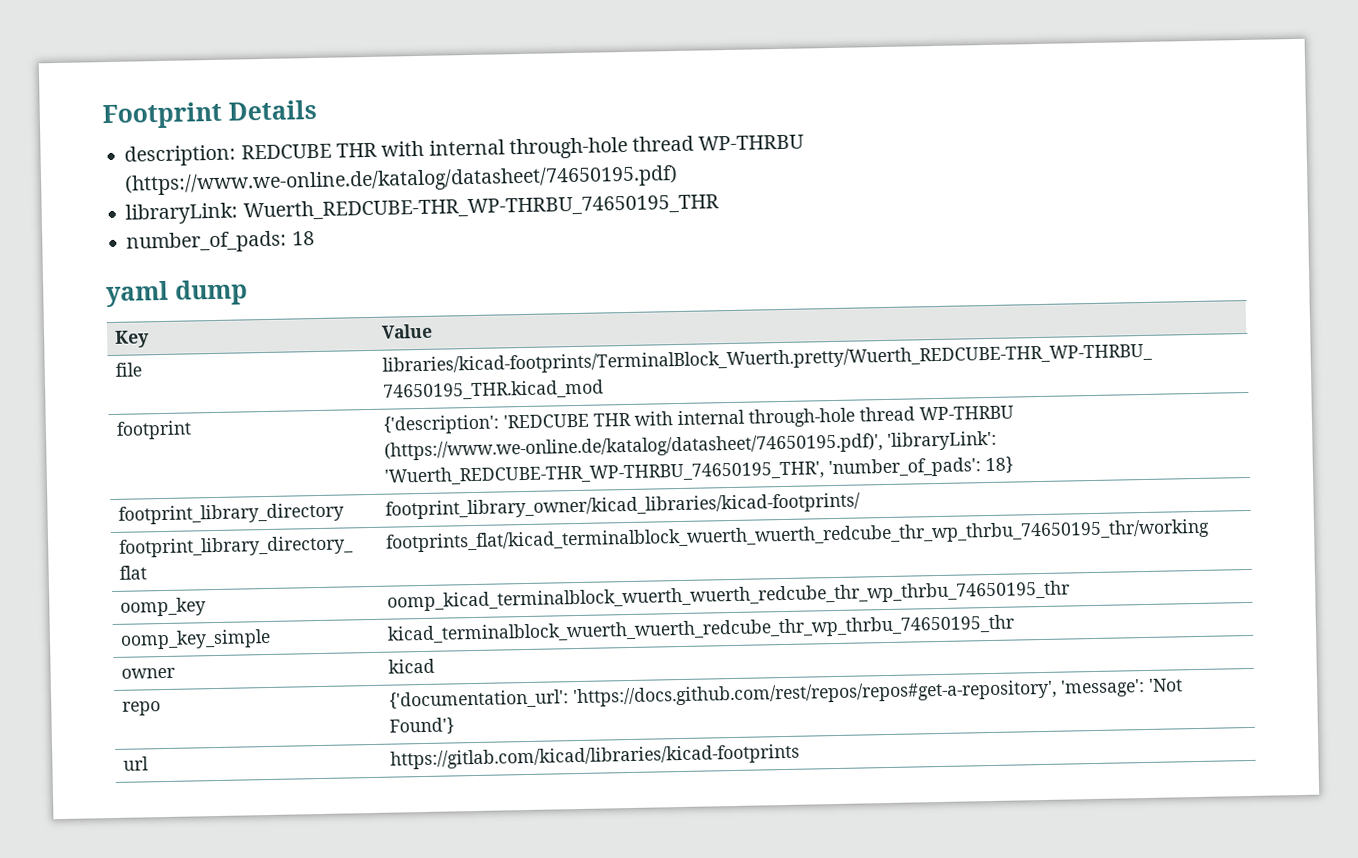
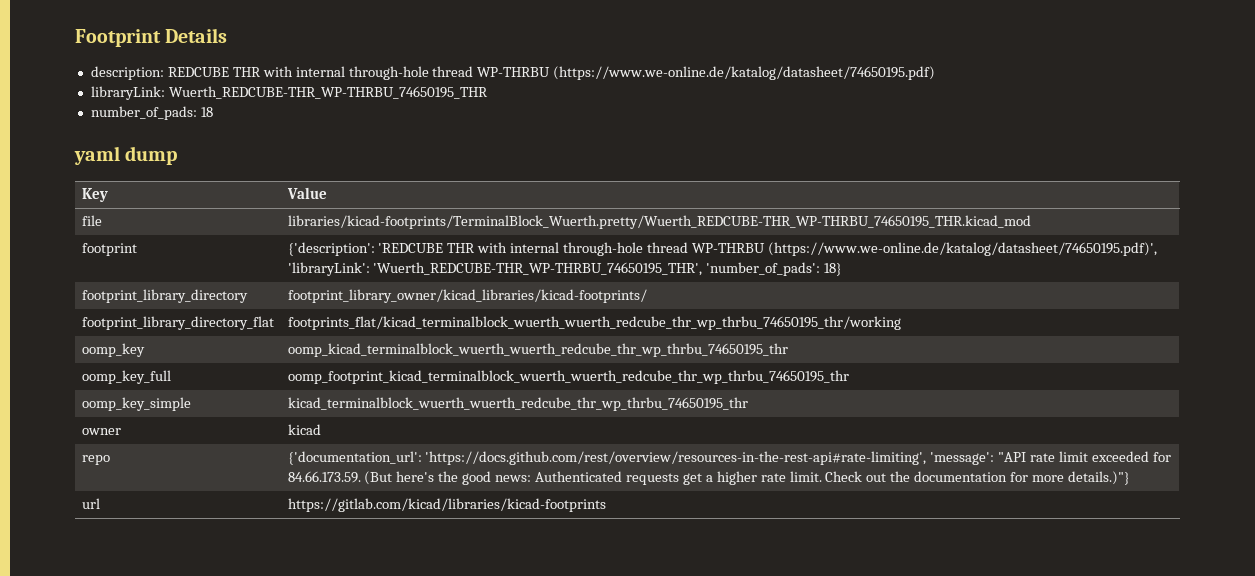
+ oomp_key_full | oomp_footprint_kicad_terminalblock_wuerth_wuerth_redcube_thr_wp_thrbu_74650195_thr
- repo | {'documentation_url': 'https://docs.github.com/rest/repos/repos#get-a-repository', 'message': 'Not Found'}
+ repo | {'documentation_url': 'https://docs.github.com/rest/overview/resources-in-the-rest-api#rate-limiting', 'message': "API rate limit exceeded for 84.66.173.59. (But here's the good news: Authenticated requests get a higher rate limit. Check out the documentation for more details.)"}

